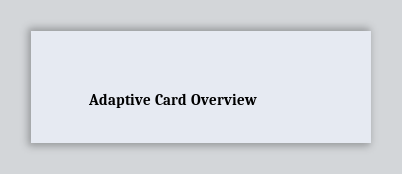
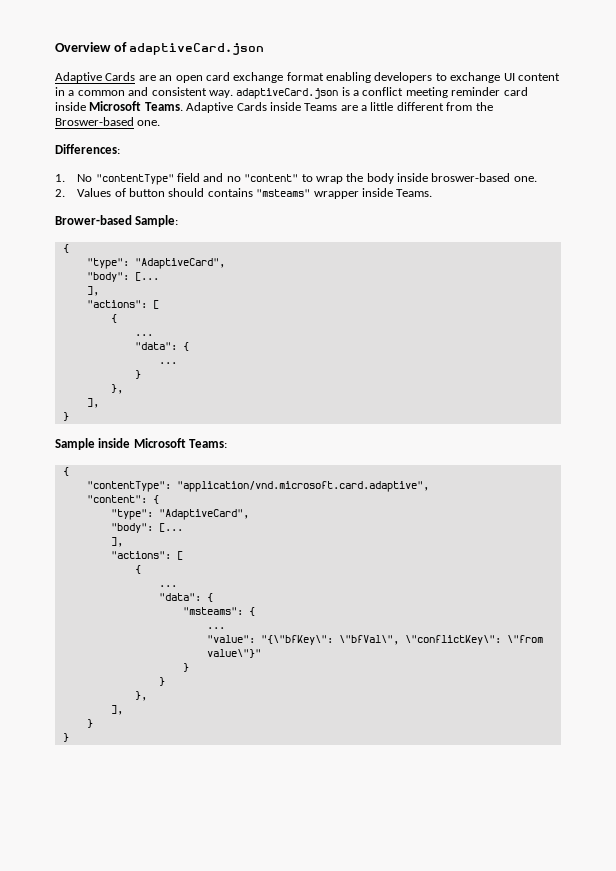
- Adaptive Card Overview
+ Overview of adaptiveCard.json
+ Adaptive Cards are an open card exchange format enabling developers to exchange UI content in a common and consistent way. adaptiveCard.json is a conflict meeting reminder card inside Microsoft Teams. Adaptive Cards inside Teams are a little different from the Broswer-based one.
+ Differences:
+ 1. No "contentType" field and no "content" to wrap the body inside broswer-based one.
+ 2. Values of button should contains "msteams" wrapper inside Teams.
+ Brower-based Sample:
+ {
+ "type": "AdaptiveCard",
+ "body": [...
+ ],
+ "actions": [
+ {
+ ...
+ "data": {
+ ...
+ }
+ },
+ ],
+ }
+ Sample inside Microsoft Teams:
+ {
+ "contentType": "application/vnd.microsoft.card.adaptive",
+ "content": {
+ "type": "AdaptiveCard",
+ "body": [...
+ ],
+ "actions": [
+ {
+ ...
+ "data": {
+ "msteams": {
+ ...
+ "value": "{\"bfKey\": \"bfVal\", \"conflictKey\": \"from value\"}"
+ }
+ }
+ },
+ ],
+ }
+ }

